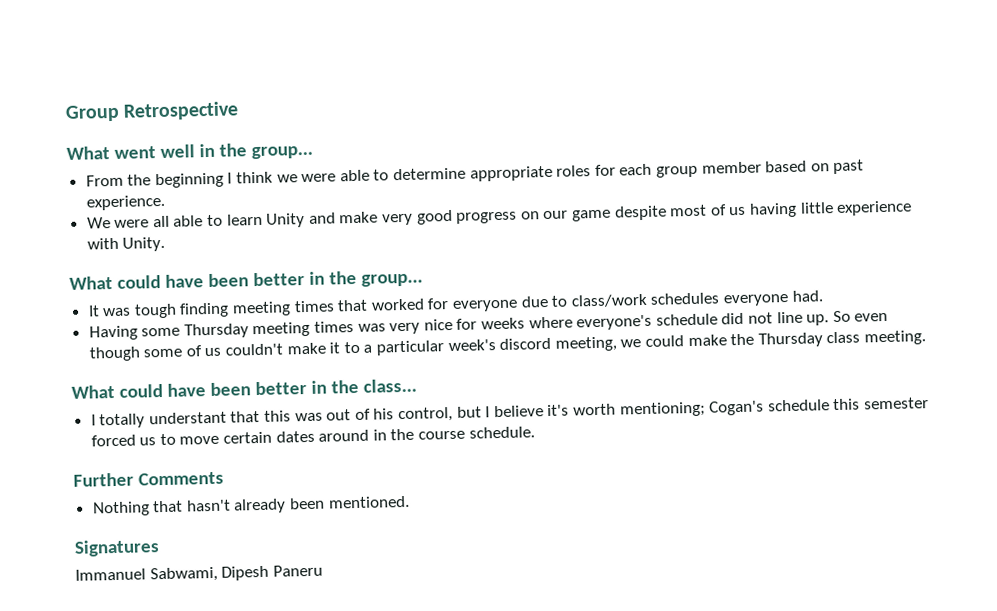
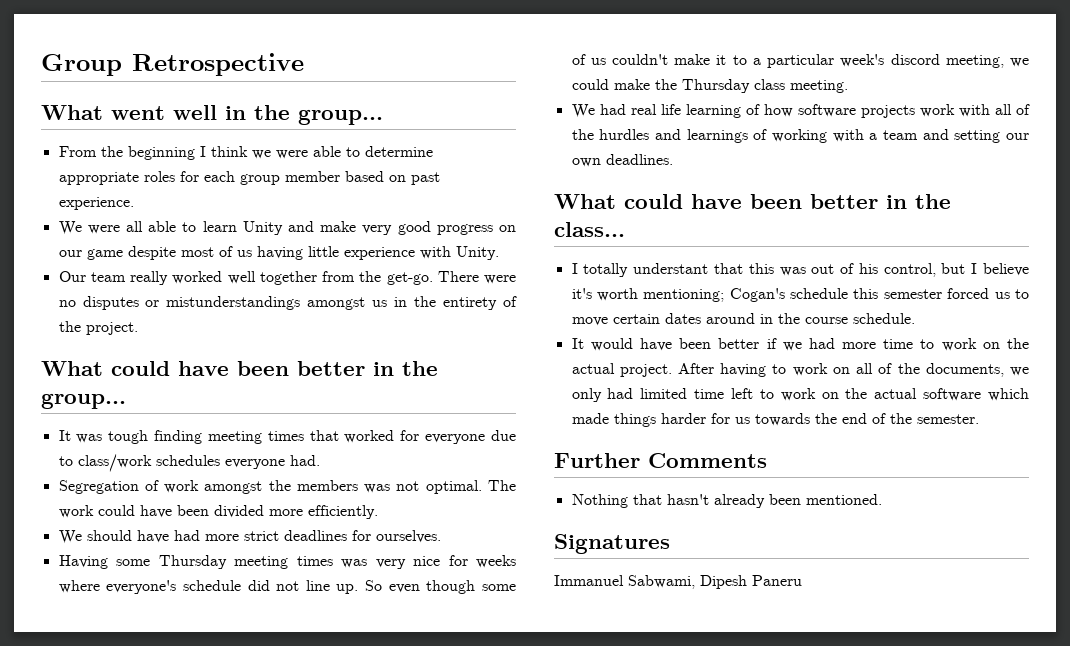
+ Our team really worked well together from the get-go. There were no disputes or mistunderstandings amongst us in the entirety of the project.
+ Segregation of work amongst the members was not optimal. The work could have been divided more efficiently.
+ We should have had more strict deadlines for ourselves.
+ We had real life learning of how software projects work with all of the hurdles and learnings of working with a team and setting our own deadlines.
+ It would have been better if we had more time to work on the actual project. After having to work on all of the documents, we only had limited time left to work on the actual software which made things harder for us towards the end of the semester.

